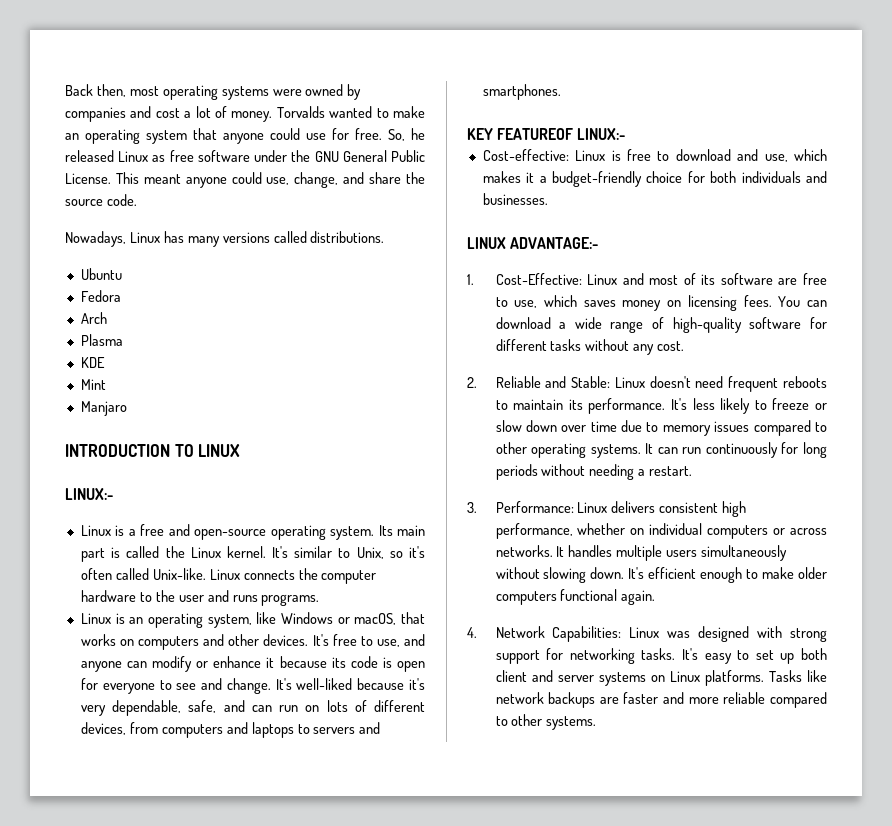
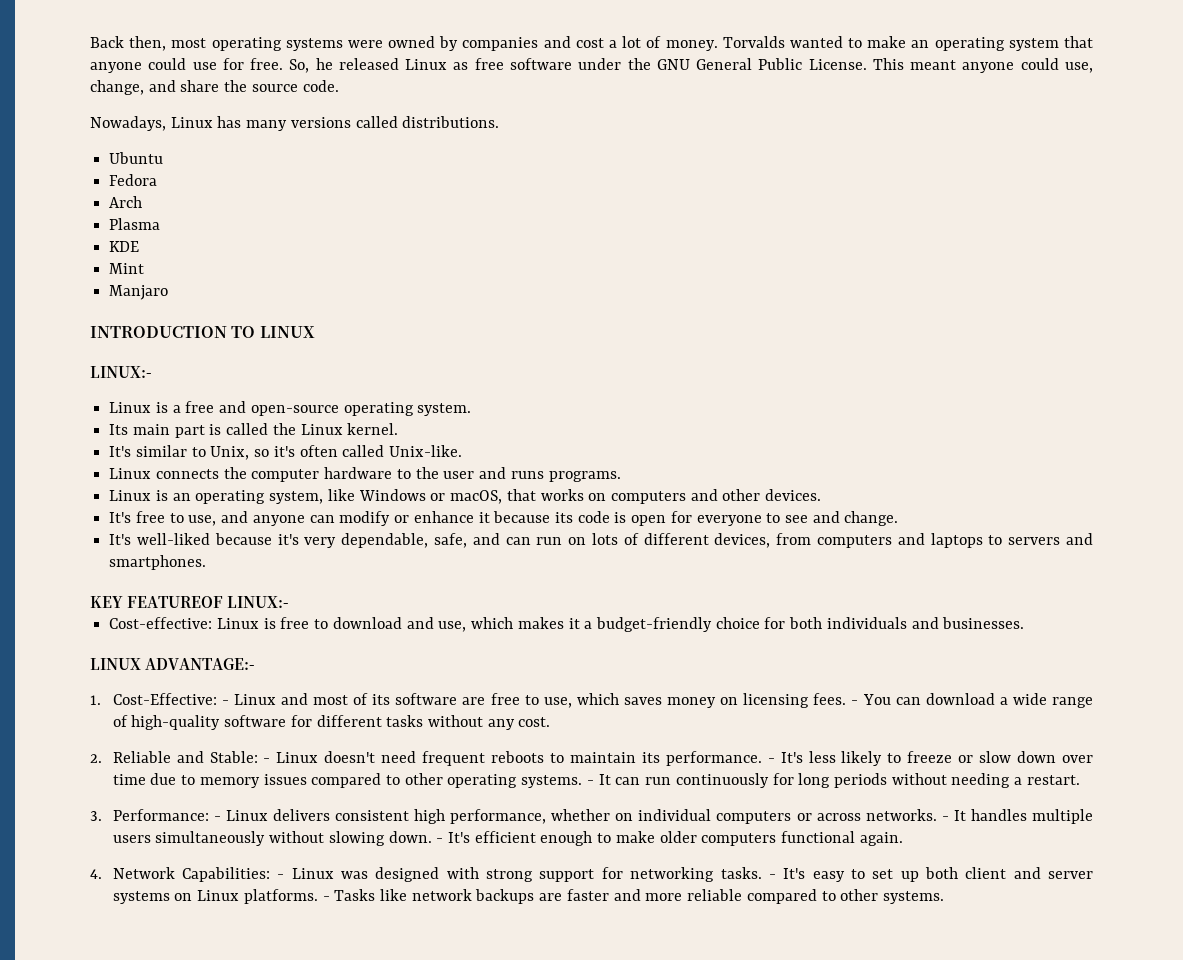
- Linux is a free and open-source operating system. Its main part is called the Linux kernel. It's similar to Unix, so it's often called Unix-like. Linux connects the computer hardware to the user and runs programs.
+ Linux is a free and open-source operating system.
+ Its main part is called the Linux kernel.
+ It's similar to Unix, so it's often called Unix-like.
+ Linux connects the computer hardware to the user and runs programs.
- Linux is an operating system, like Windows or macOS, that works on computers and other devices. It's free to use, and anyone can modify or enhance it because its code is open for everyone to see and change. It's well-liked because it's very dependable, safe, and can run on lots of different devices, from computers and laptops to servers and smartphones.
+ Linux is an operating system, like Windows or macOS, that works on computers and other devices.
+ It's free to use, and anyone can modify or enhance it because its code is open for everyone to see and change.
+ It's well-liked because it's very dependable, safe, and can run on lots of different devices, from computers and laptops to servers and smartphones.
- 1. Cost-Effective: Linux and most of its software are free to use, which saves money on licensing fees.
+ 1. Cost-Effective: - Linux and most of its software are free to use, which saves money on licensing fees.
- You can download a wide range of high-quality software for different tasks without any cost.
+ - You can download a wide range of high-quality software for different tasks without any cost.
- 2. Reliable and Stable: Linux doesn't need frequent reboots to maintain its performance.
+ 2. Reliable and Stable: - Linux doesn't need frequent reboots to maintain its performance.
- It's less likely to freeze or slow down over time due to memory issues compared to other operating systems.
+ - It's less likely to freeze or slow down over time due to memory issues compared to other operating systems.
- It can run continuously for long periods without needing a restart.
+ - It can run continuously for long periods without needing a restart.
- 3. Performance: Linux delivers consistent high performance, whether on individual computers or across networks.
+ 3. Performance: - Linux delivers consistent high performance, whether on individual computers or across networks.
- It handles multiple users simultaneously without slowing down.
+ - It handles multiple users simultaneously without slowing down.
- It's efficient enough to make older computers functional again.
+ - It's efficient enough to make older computers functional again.
- 4. Network Capabilities: Linux was designed with strong support for networking tasks.
+ 4. Network Capabilities: - Linux was designed with strong support for networking tasks.
- It's easy to set up both client and server systems on Linux platforms.
+ - It's easy to set up both client and server systems on Linux platforms.
- Tasks like network backups are faster and more reliable compared to other systems.
+ - Tasks like network backups are faster and more reliable compared to other systems.

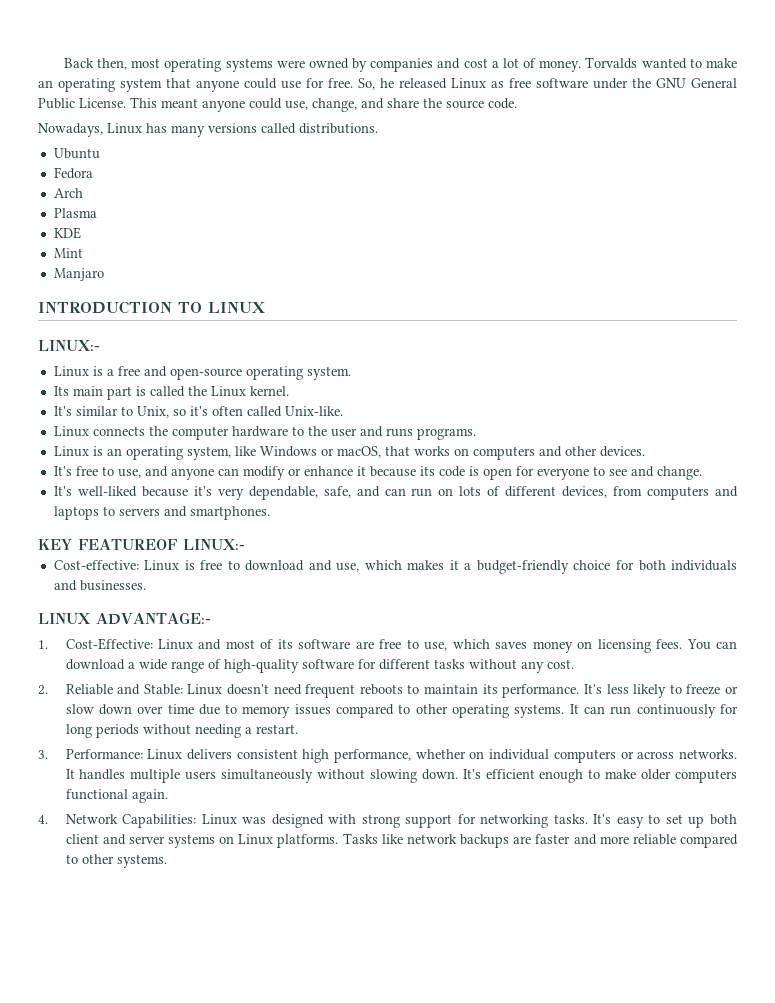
- 1. Cost-Effective: - Linux and most of its software are free to use, which saves money on licensing fees.
+ 1. Cost-Effective: Linux and most of its software are free to use, which saves money on licensing fees.
- - You can download a wide range of high-quality software for different tasks without any cost.
+ You can download a wide range of high-quality software for different tasks without any cost.
- 2. Reliable and Stable: - Linux doesn't need frequent reboots to maintain its performance.
+ 2. Reliable and Stable: Linux doesn't need frequent reboots to maintain its performance.
- - It's less likely to freeze or slow down over time due to memory issues compared to other operating systems.
+ It's less likely to freeze or slow down over time due to memory issues compared to other operating systems.
- - It can run continuously for long periods without needing a restart.
+ It can run continuously for long periods without needing a restart.
- 3. Performance: - Linux delivers consistent high performance, whether on individual computers or across networks.
+ 3. Performance: Linux delivers consistent high performance, whether on individual computers or across networks.
- - It handles multiple users simultaneously without slowing down.
+ It handles multiple users simultaneously without slowing down.
- - It's efficient enough to make older computers functional again.
+ It's efficient enough to make older computers functional again.
- 4. Network Capabilities: - Linux was designed with strong support for networking tasks.
+ 4. Network Capabilities: Linux was designed with strong support for networking tasks.
- - It's easy to set up both client and server systems on Linux platforms.
+ It's easy to set up both client and server systems on Linux platforms.
- - Tasks like network backups are faster and more reliable compared to other systems.
+ Tasks like network backups are faster and more reliable compared to other systems.

